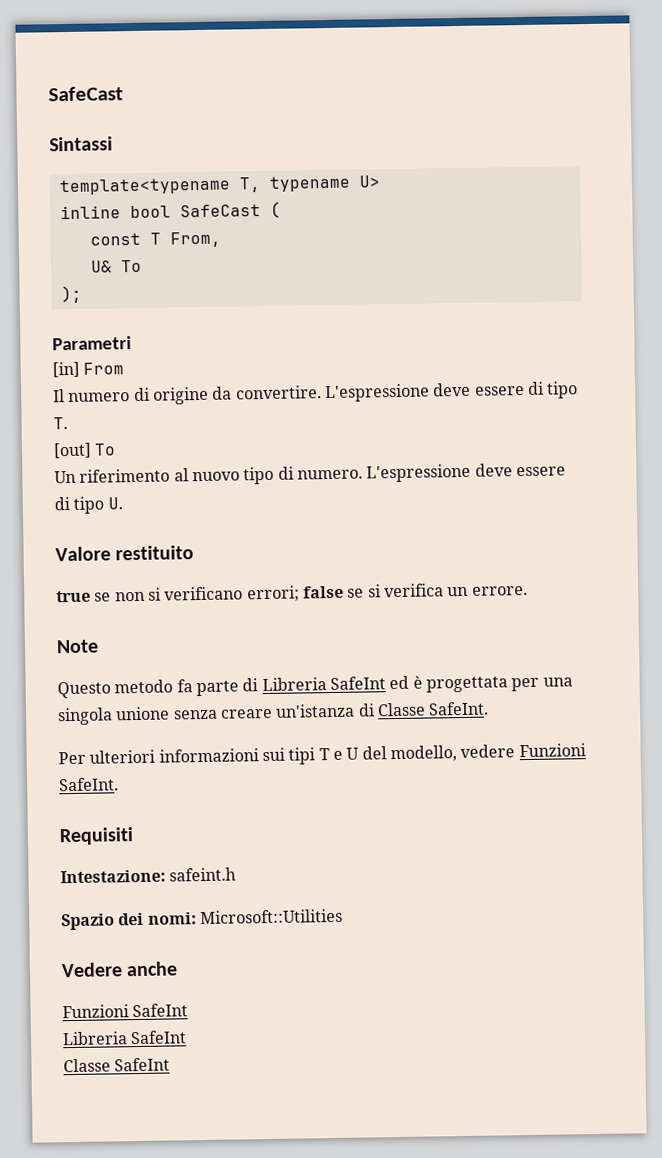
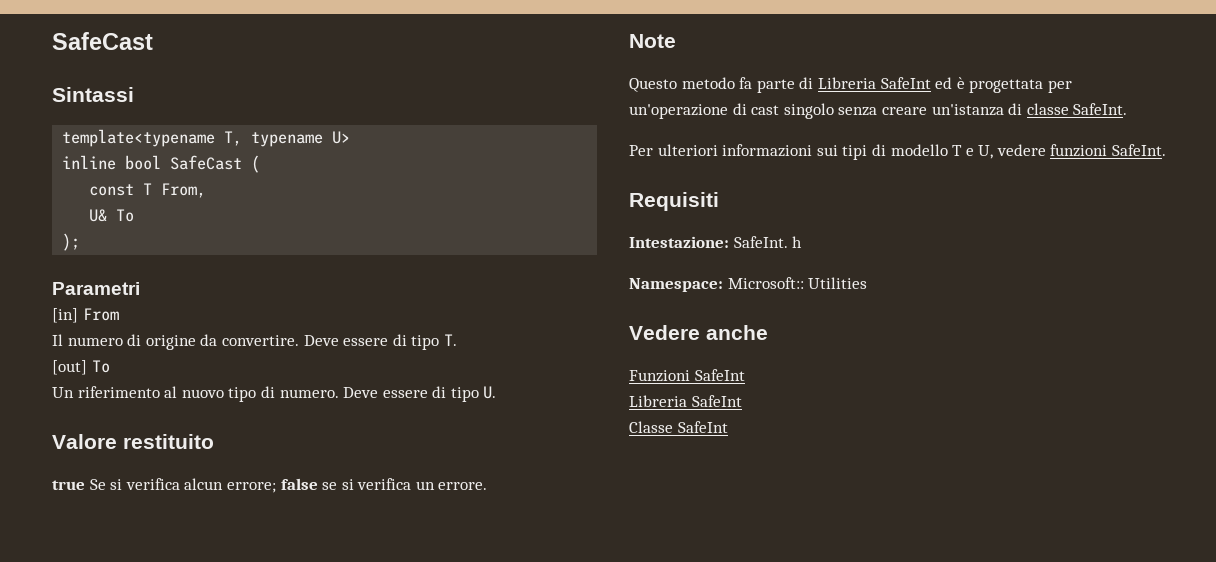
- L'espressione deve essere di tipo T.
+ Deve essere di tipo T.
- L'espressione deve essere di tipo U.
+ Deve essere di tipo U.
- true se non si verificano errori; false se si verifica un errore.
+ true Se si verifica alcun errore; false se si verifica un errore.
- Questo metodo fa parte di Libreria SafeInt ed è progettata per una singola unione senza creare un'istanza di Classe SafeInt.
+ Questo metodo fa parte di Libreria SafeInt ed è progettata per un'operazione di cast singolo senza creare un'istanza di classe SafeInt.
- Per ulteriori informazioni sui tipi T e U del modello, vedere Funzioni SafeInt.
+ Per ulteriori informazioni sui tipi di modello T e U, vedere funzioni SafeInt.
  Requisiti
- Intestazione: safeint.h
- Spazio dei nomi: Microsoft::Utilities
+ Intestazione: SafeInt. h
+ Namespace: Microsoft:: Utilities

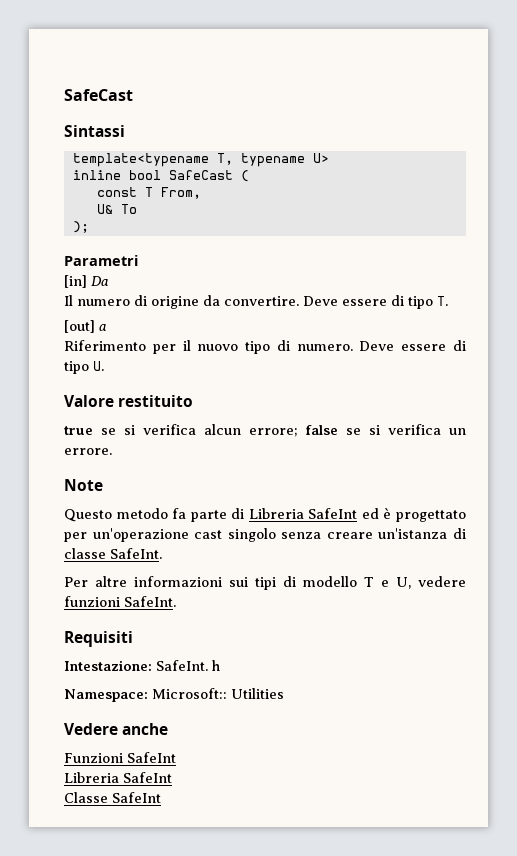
- [in] From
+ [in] Da
- [out] To
- Un riferimento al nuovo tipo di numero.
+ [out] a
+ Riferimento per il nuovo tipo di numero.
- true Se si verifica alcun errore; false se si verifica un errore.
+ true se si verifica alcun errore; false se si verifica un errore.
- Questo metodo fa parte di Libreria SafeInt ed è progettata per un'operazione di cast singolo senza creare un'istanza di classe SafeInt.
+ Questo metodo fa parte di Libreria SafeInt ed è progettato per un'operazione cast singolo senza creare un'istanza di classe SafeInt.
- Per ulteriori informazioni sui tipi di modello T e U, vedere funzioni SafeInt.
+ Per altre informazioni sui tipi di modello T e U, vedere funzioni SafeInt.

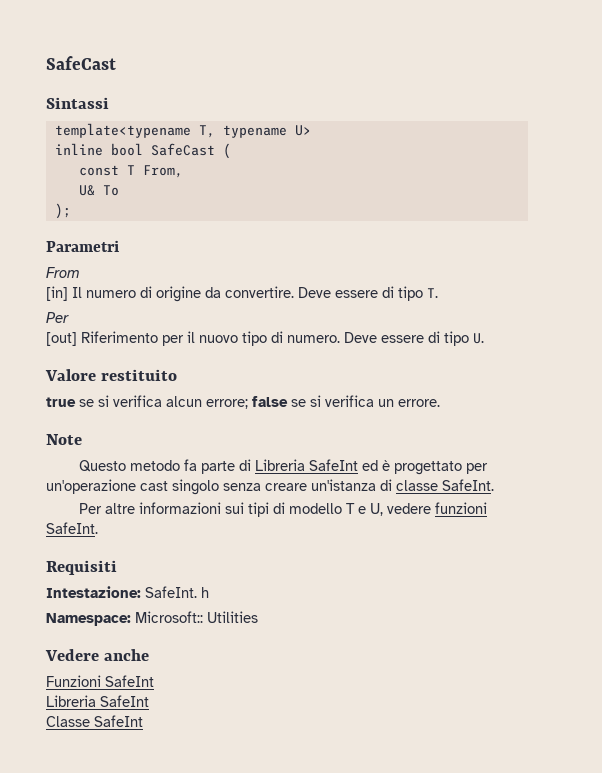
+ From
- [in] Da
- Il numero di origine da convertire.
+ [in] Il numero di origine da convertire.
  Deve essere di tipo T.
+ Per
- [out] a
- Riferimento per il nuovo tipo di numero.
+ [out] Riferimento per il nuovo tipo di numero.

